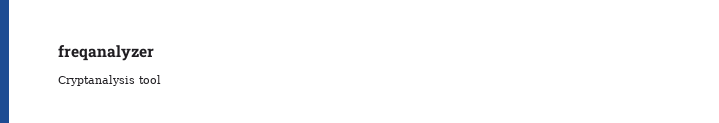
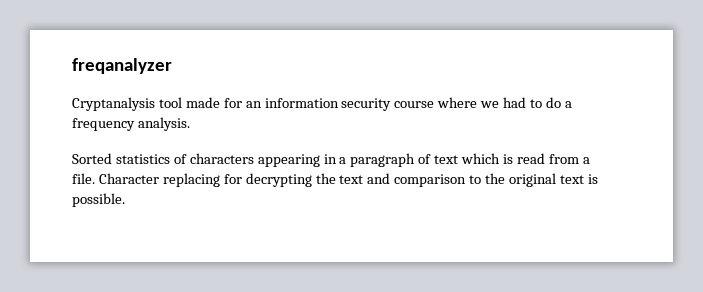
- Cryptanalysis tool
+ Cryptanalysis tool made for an information security course where we had to do a frequency analysis.
+ Sorted statistics of characters appearing in a paragraph of text which is read from a file. Character replacing for decrypting the text and comparison to the original text is possible.

